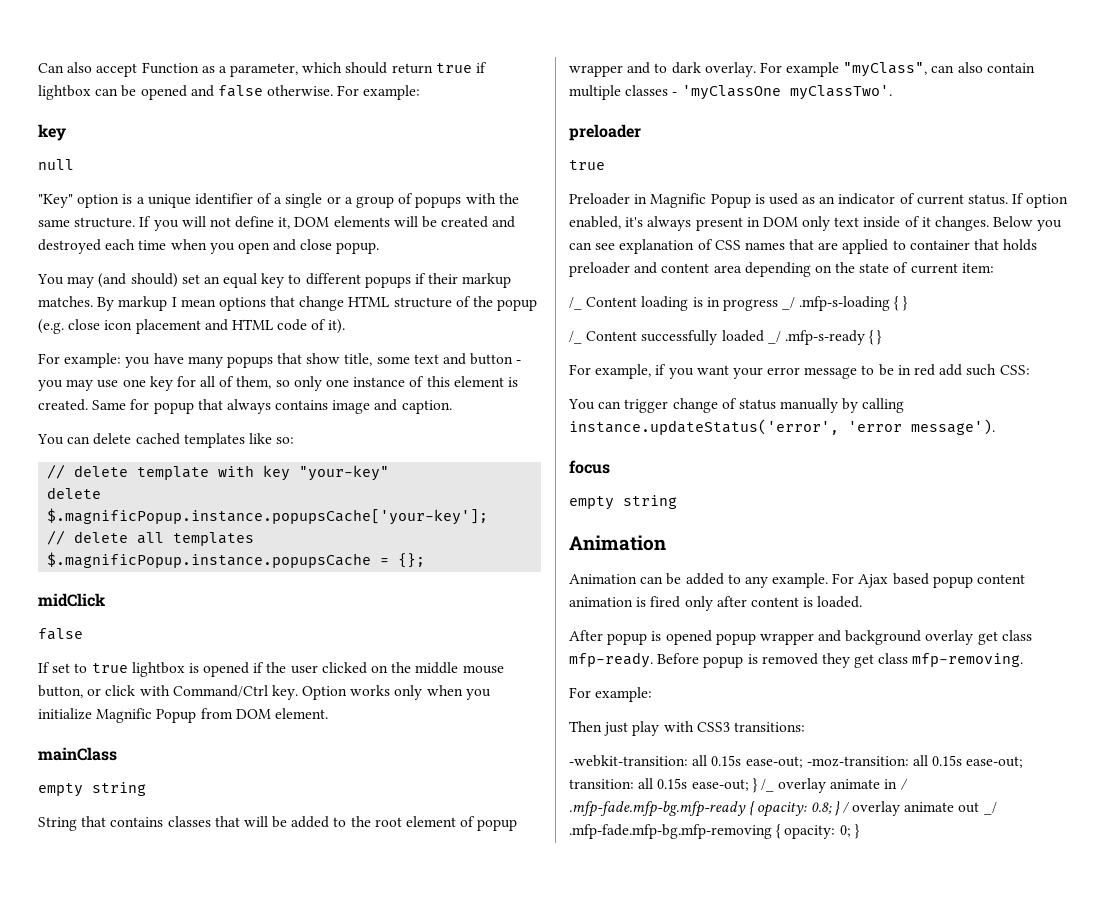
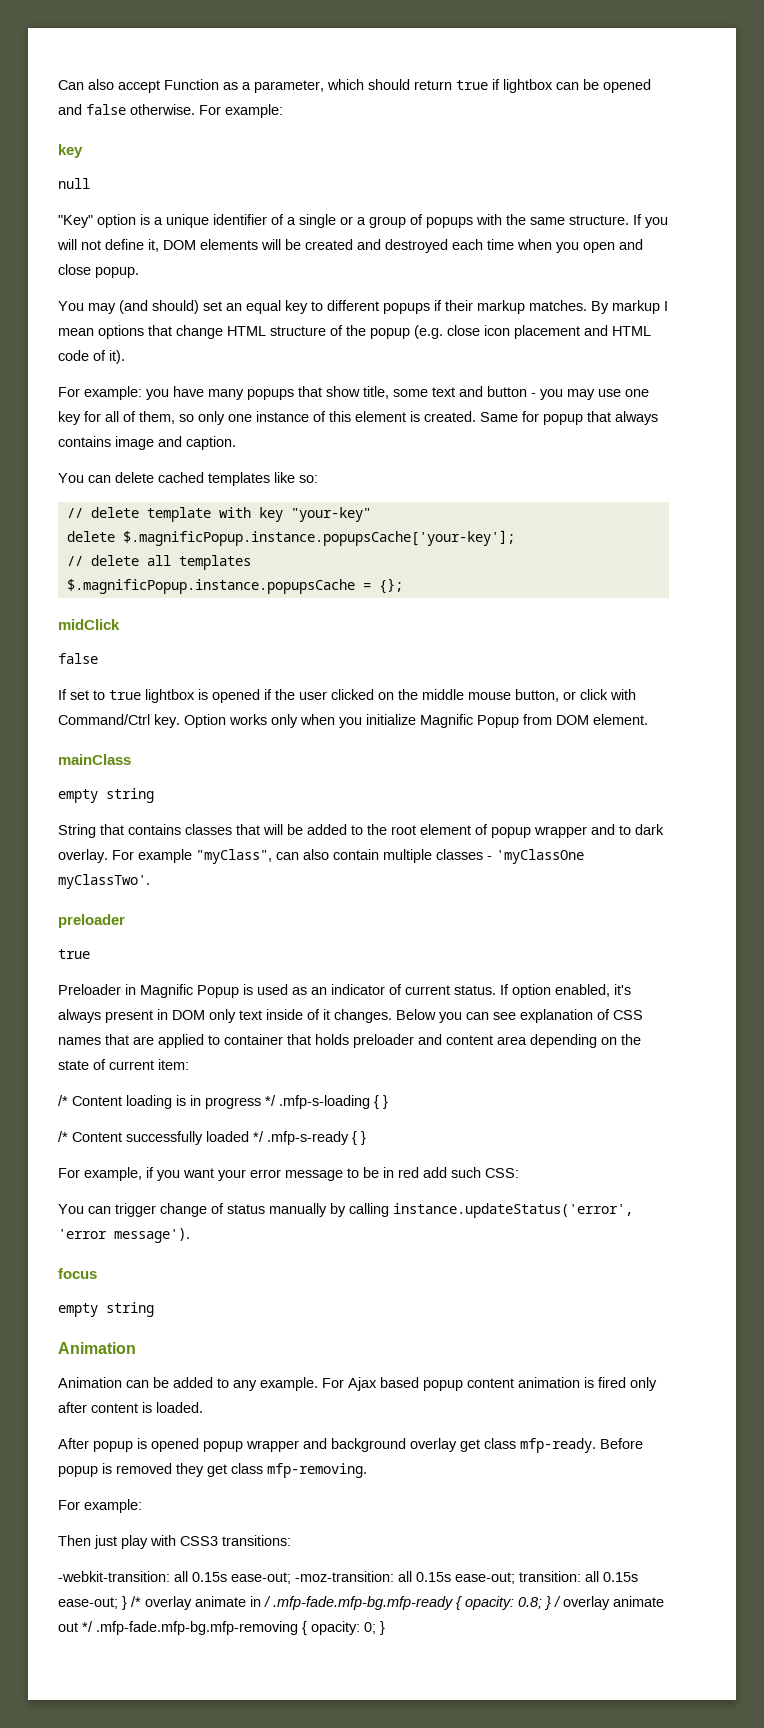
- /_ Content loading is in progress _/ .mfp-s-loading { }
+ /* Content loading is in progress */ .mfp-s-loading { }
- /_ Content successfully loaded _/ .mfp-s-ready { }
+ /* Content successfully loaded */ .mfp-s-ready { }
- -webkit-transition: all 0.15s ease-out; -moz-transition: all 0.15s ease-out; transition: all 0.15s ease-out; } /_ overlay animate in / .mfp-fade.mfp-bg.mfp-ready { opacity: 0.8; } / overlay animate out _/ .mfp-fade.mfp-bg.mfp-removing { opacity: 0; }
+ -webkit-transition: all 0.15s ease-out; -moz-transition: all 0.15s ease-out; transition: all 0.15s ease-out; } /* overlay animate in / .mfp-fade.mfp-bg.mfp-ready { opacity: 0.8; } / overlay animate out */ .mfp-fade.mfp-bg.mfp-removing { opacity: 0; }

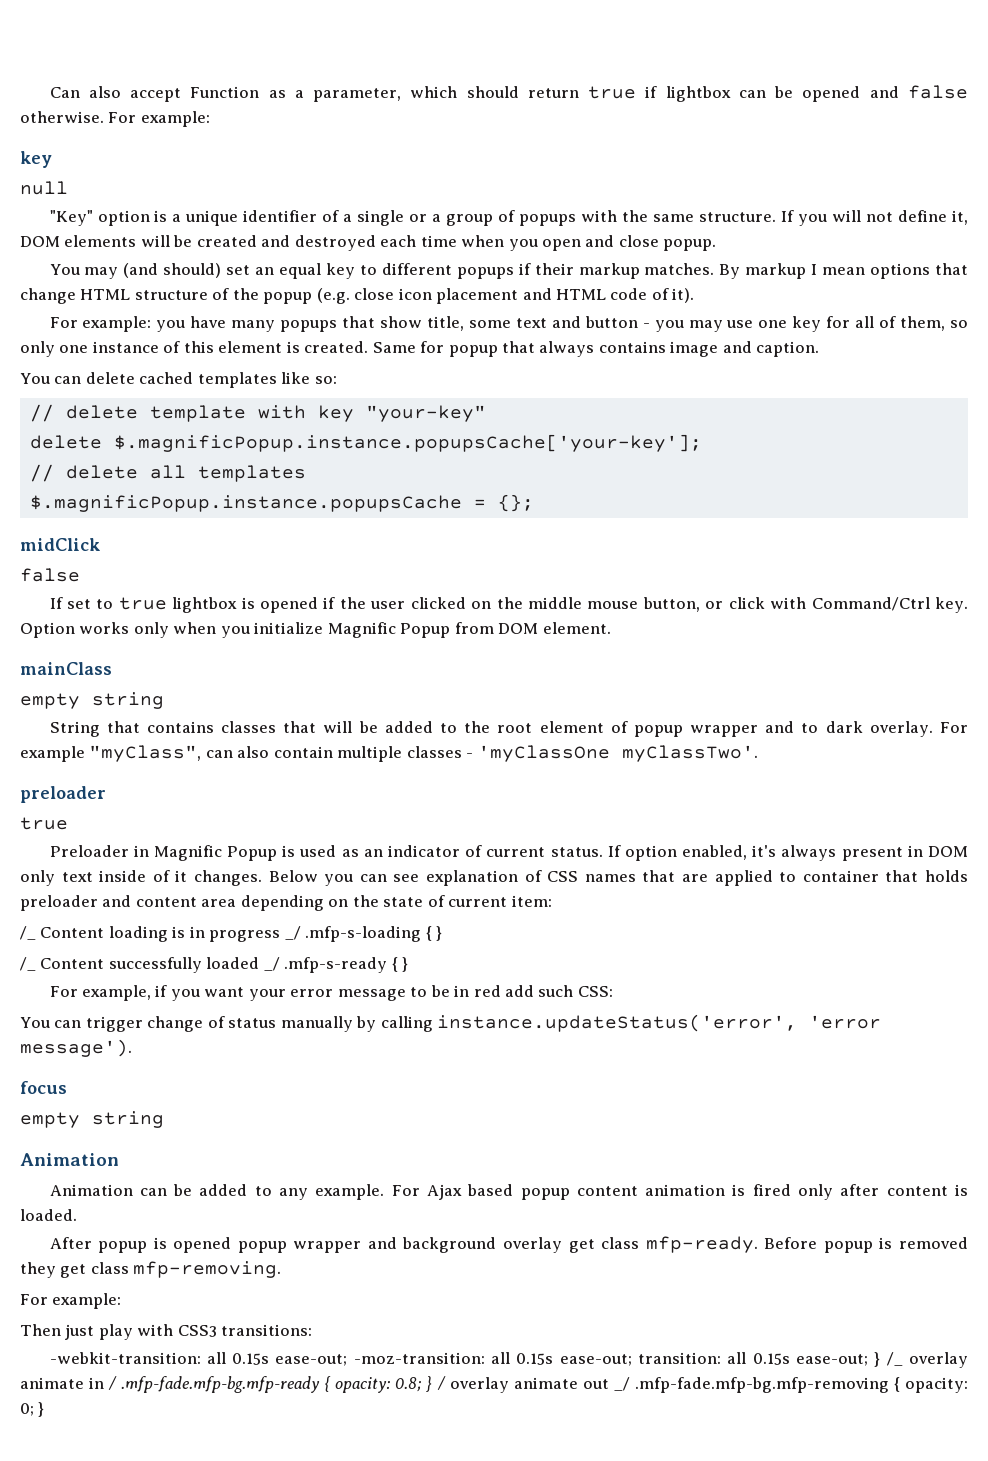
- /* Content loading is in progress */ .mfp-s-loading { }
+ /_ Content loading is in progress _/ .mfp-s-loading { }
- /* Content successfully loaded */ .mfp-s-ready { }
+ /_ Content successfully loaded _/ .mfp-s-ready { }
- -webkit-transition: all 0.15s ease-out; -moz-transition: all 0.15s ease-out; transition: all 0.15s ease-out; } /* overlay animate in / .mfp-fade.mfp-bg.mfp-ready { opacity: 0.8; } / overlay animate out */ .mfp-fade.mfp-bg.mfp-removing { opacity: 0; }
+ -webkit-transition: all 0.15s ease-out; -moz-transition: all 0.15s ease-out; transition: all 0.15s ease-out; } /_ overlay animate in / .mfp-fade.mfp-bg.mfp-ready { opacity: 0.8; } / overlay animate out _/ .mfp-fade.mfp-bg.mfp-removing { opacity: 0; }

